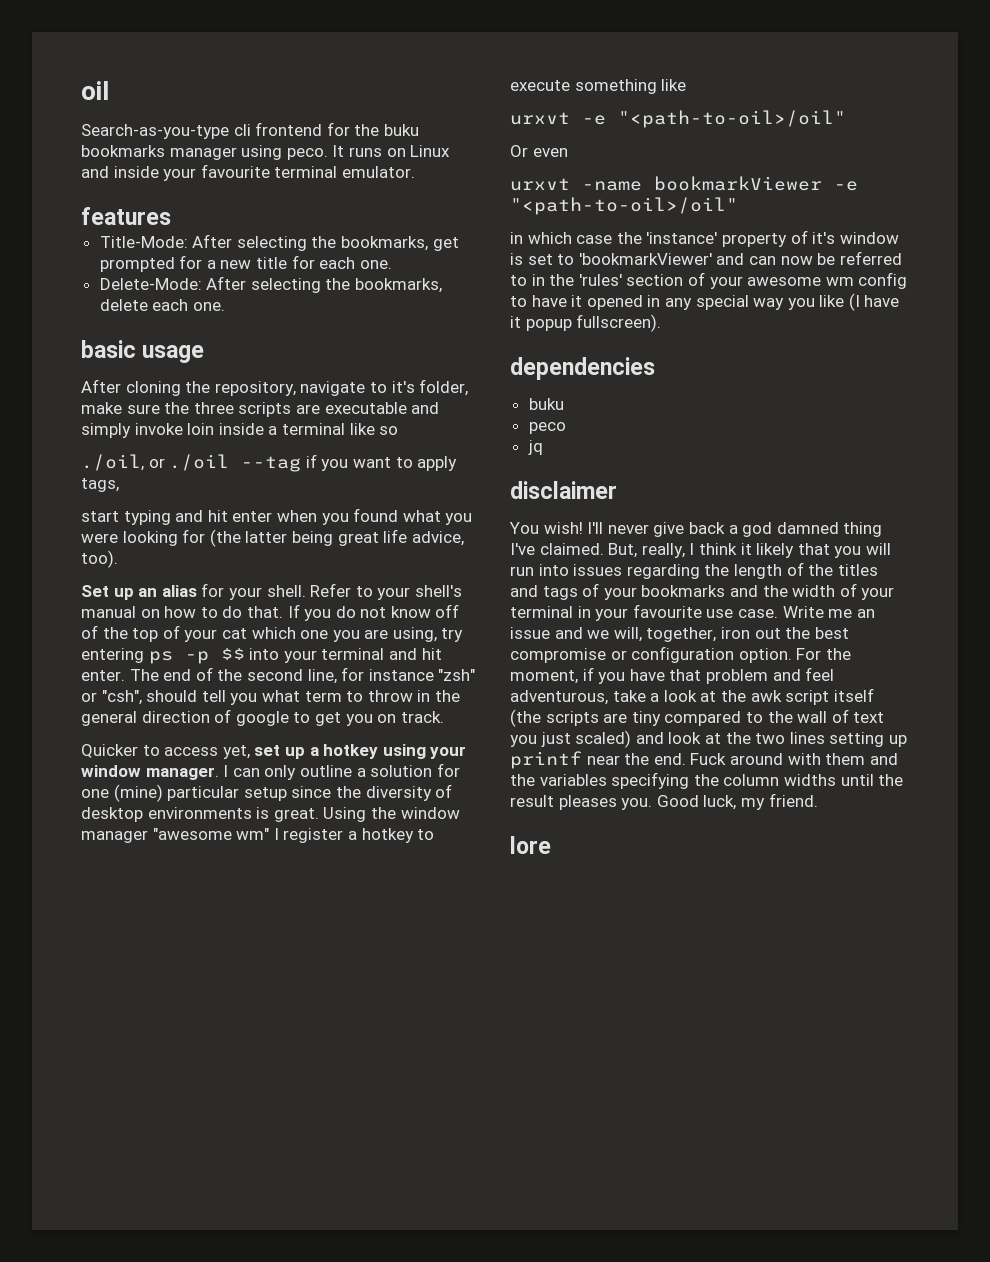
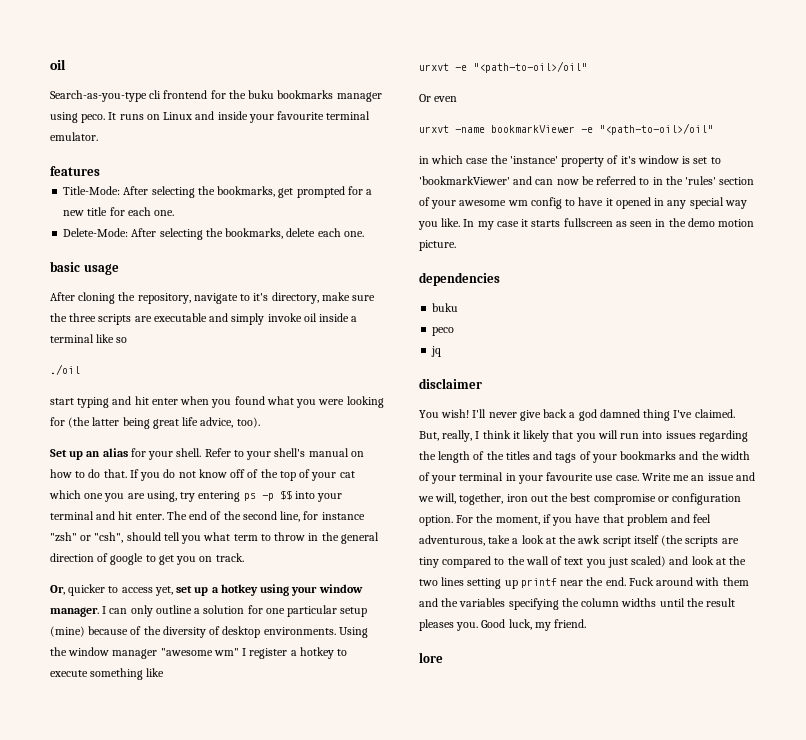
- After cloning the repository, navigate to it's folder, make sure the three scripts are executable and simply invoke loin inside a terminal like so
+ After cloning the repository, navigate to it's directory, make sure the three scripts are executable and simply invoke oil inside a terminal like so
- ./oil, or ./oil --tag if you want to apply tags,
+ ./oil
- Quicker to access yet, set up a hotkey using your window manager.
+ Or, quicker to access yet, set up a hotkey using your window manager.
- I can only outline a solution for one (mine) particular setup since the diversity of desktop environments is great.
+ I can only outline a solution for one particular setup (mine) because of the diversity of desktop environments.
- in which case the 'instance' property of it's window is set to 'bookmarkViewer' and can now be referred to in the 'rules' section of your awesome wm config to have it opened in any special way you like (I have it popup fullscreen).
+ in which case the 'instance' property of it's window is set to 'bookmarkViewer' and can now be referred to in the 'rules' section of your awesome wm config to have it opened in any special way you like. In my case it starts fullscreen as seen in the demo motion picture.

